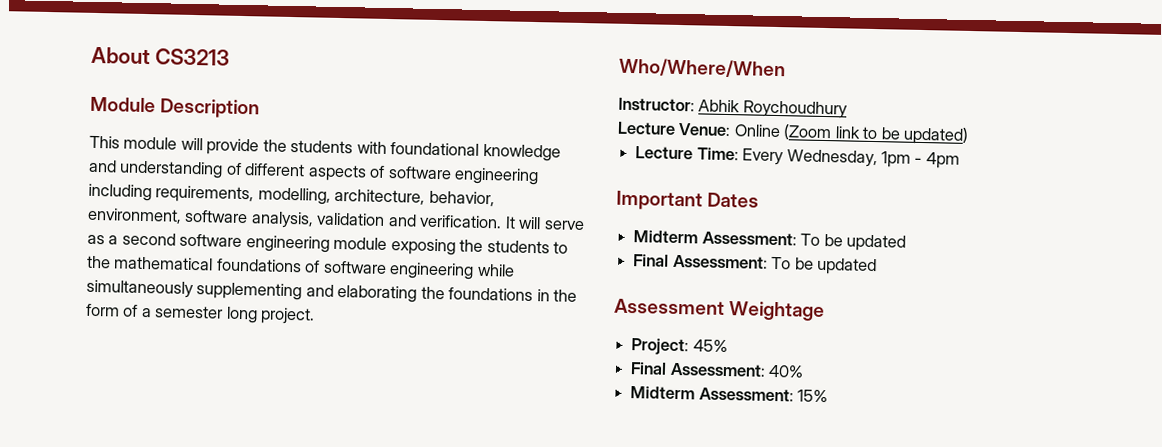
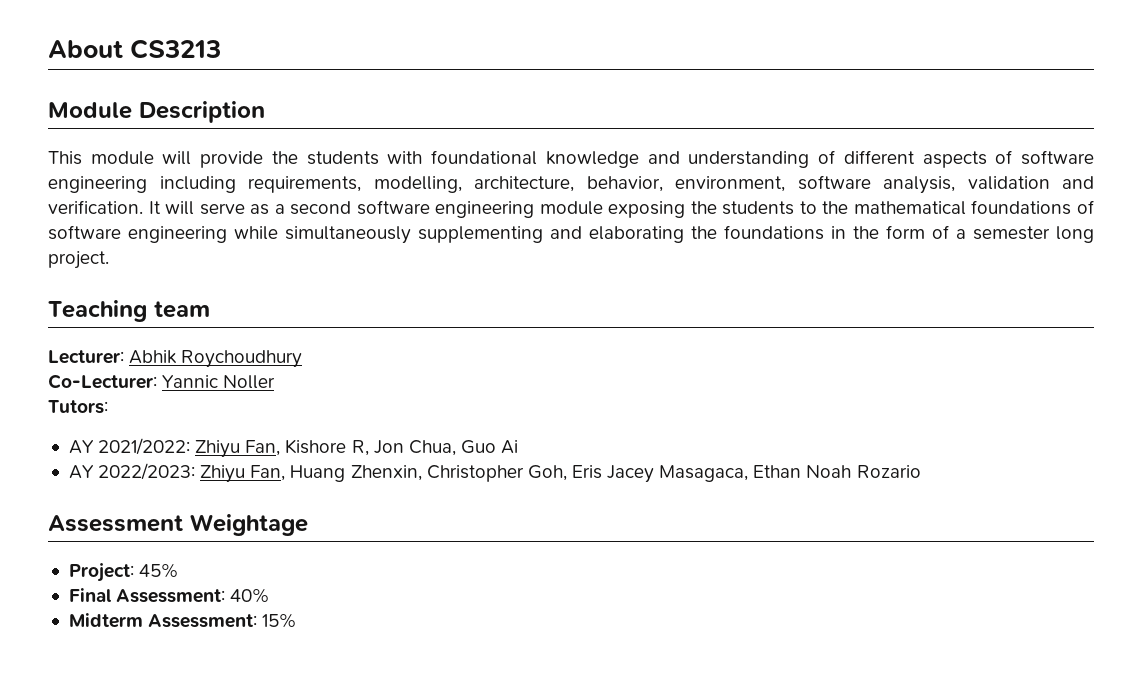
- Who/Where/When
- Instructor: Abhik Roychoudhury
+ Teaching team
+ Lecturer: Abhik Roychoudhury
- Lecture Venue: Online (Zoom link to be updated)
- Lecture Time: Every Wednesday, 1pm - 4pm
- Important Dates
- Midterm Assessment: To be updated
- Final Assessment: To be updated
+ Co-Lecturer: Yannic Noller
+ Tutors:
+ AY 2021/2022: Zhiyu Fan, Kishore R, Jon Chua, Guo Ai
+ AY 2022/2023: Zhiyu Fan, Huang Zhenxin, Christopher Goh, Eris Jacey Masagaca, Ethan Noah Rozario

